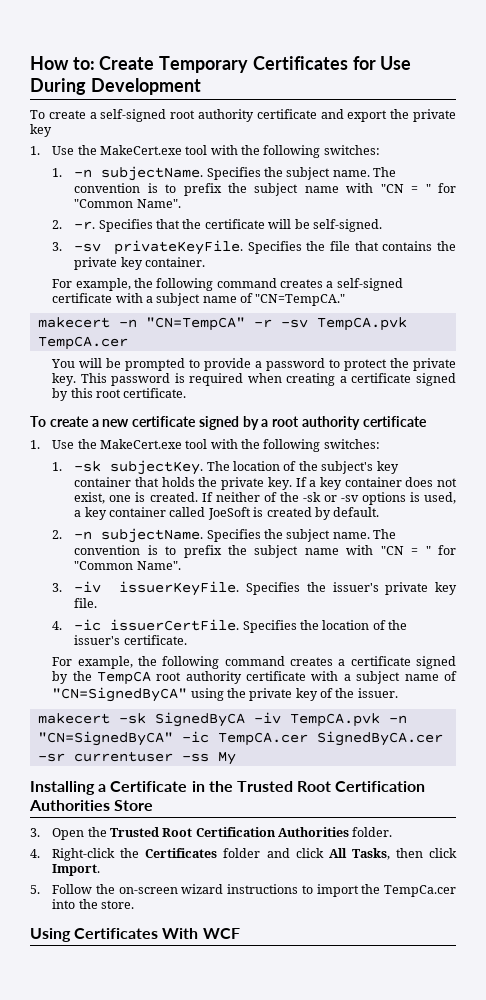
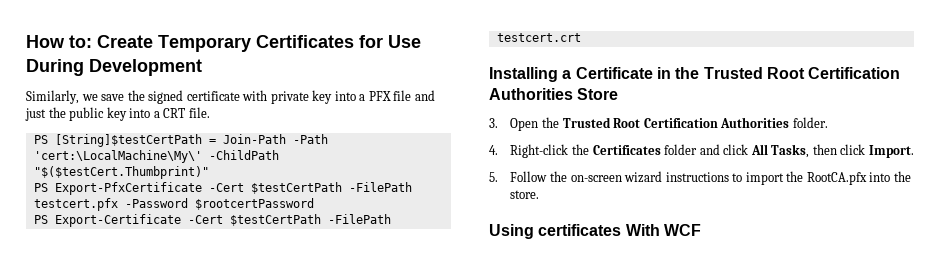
- To create a self-signed root authority certificate and export the private key
- 1. Use the MakeCert.exe tool with the following switches:
- 1. -n subjectName. Specifies the subject name. The convention is to prefix the subject name with "CN = " for "Common Name".
- 2. -r. Specifies that the certificate will be self-signed.
- 3. -sv privateKeyFile. Specifies the file that contains the private key container.
- For example, the following command creates a self-signed certificate with a subject name of "CN=TempCA."
- makecert -n "CN=TempCA" -r -sv TempCA.pvk TempCA.cer
- You will be prompted to provide a password to protect the private key. This password is required when creating a certificate signed by this root certificate.
- To create a new certificate signed by a root authority certificate
- 1. Use the MakeCert.exe tool with the following switches:
- 1. -sk subjectKey. The location of the subject's key container that holds the private key. If a key container does not exist, one is created. If neither of the -sk or -sv options is used, a key container called JoeSoft is created by default.
- 2. -n subjectName. Specifies the subject name. The convention is to prefix the subject name with "CN = " for "Common Name".
- 3. -iv issuerKeyFile. Specifies the issuer's private key file.
- 4. -ic issuerCertFile. Specifies the location of the issuer's certificate.
- For example, the following command creates a certificate signed by the TempCA root authority certificate with a subject name of "CN=SignedByCA" using the private key of the issuer.
- makecert -sk SignedByCA -iv TempCA.pvk -n "CN=SignedByCA" -ic TempCA.cer SignedByCA.cer -sr currentuser -ss My
+ Similarly, we save the signed certificate with private key into a PFX file and just the public key into a CRT file.
+ PS [String]$testCertPath = Join-Path -Path 'cert:\LocalMachine\My\' -ChildPath "$($testCert.Thumbprint)"
+ PS Export-PfxCertificate -Cert $testCertPath -FilePath testcert.pfx -Password $rootcertPassword
+ PS Export-Certificate -Cert $testCertPath -FilePath testcert.crt
- 5. Follow the on-screen wizard instructions to import the TempCa.cer into the store.
+ 5. Follow the on-screen wizard instructions to import the RootCA.pfx into the store.
- Using Certificates With WCF
+ Using certificates With WCF

